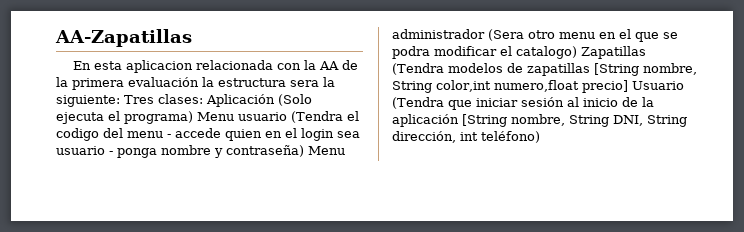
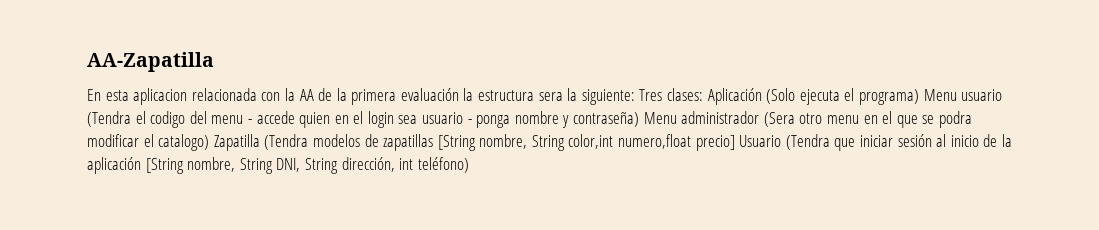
- AA-Zapatillas
+ AA-Zapatilla
- Aplicación (Solo ejecuta el programa) Menu usuario (Tendra el codigo del menu - accede quien en el login sea usuario - ponga nombre y contraseña) Menu administrador (Sera otro menu en el que se podra modificar el catalogo) Zapatillas (Tendra modelos de zapatillas [String nombre, String color,int numero,float precio] Usuario (Tendra que iniciar sesión al inicio de la aplicación [String nombre, String DNI, String dirección, int teléfono)
+ Aplicación (Solo ejecuta el programa) Menu usuario (Tendra el codigo del menu - accede quien en el login sea usuario - ponga nombre y contraseña) Menu administrador (Sera otro menu en el que se podra modificar el catalogo) Zapatilla (Tendra modelos de zapatillas [String nombre, String color,int numero,float precio] Usuario (Tendra que iniciar sesión al inicio de la aplicación [String nombre, String DNI, String dirección, int teléfono)

